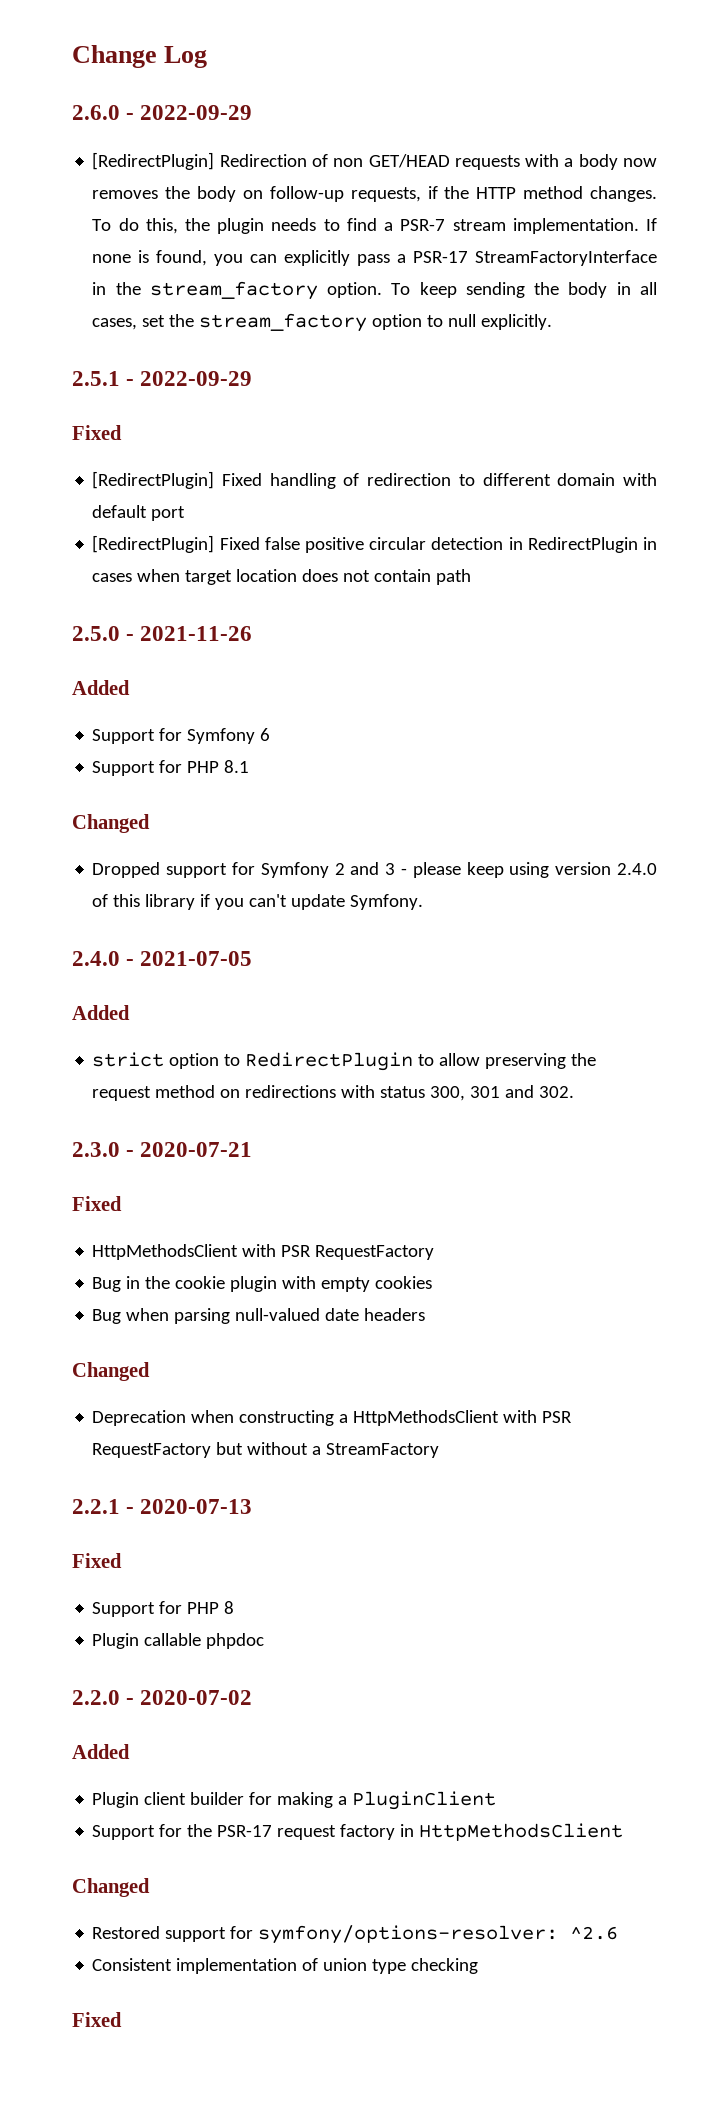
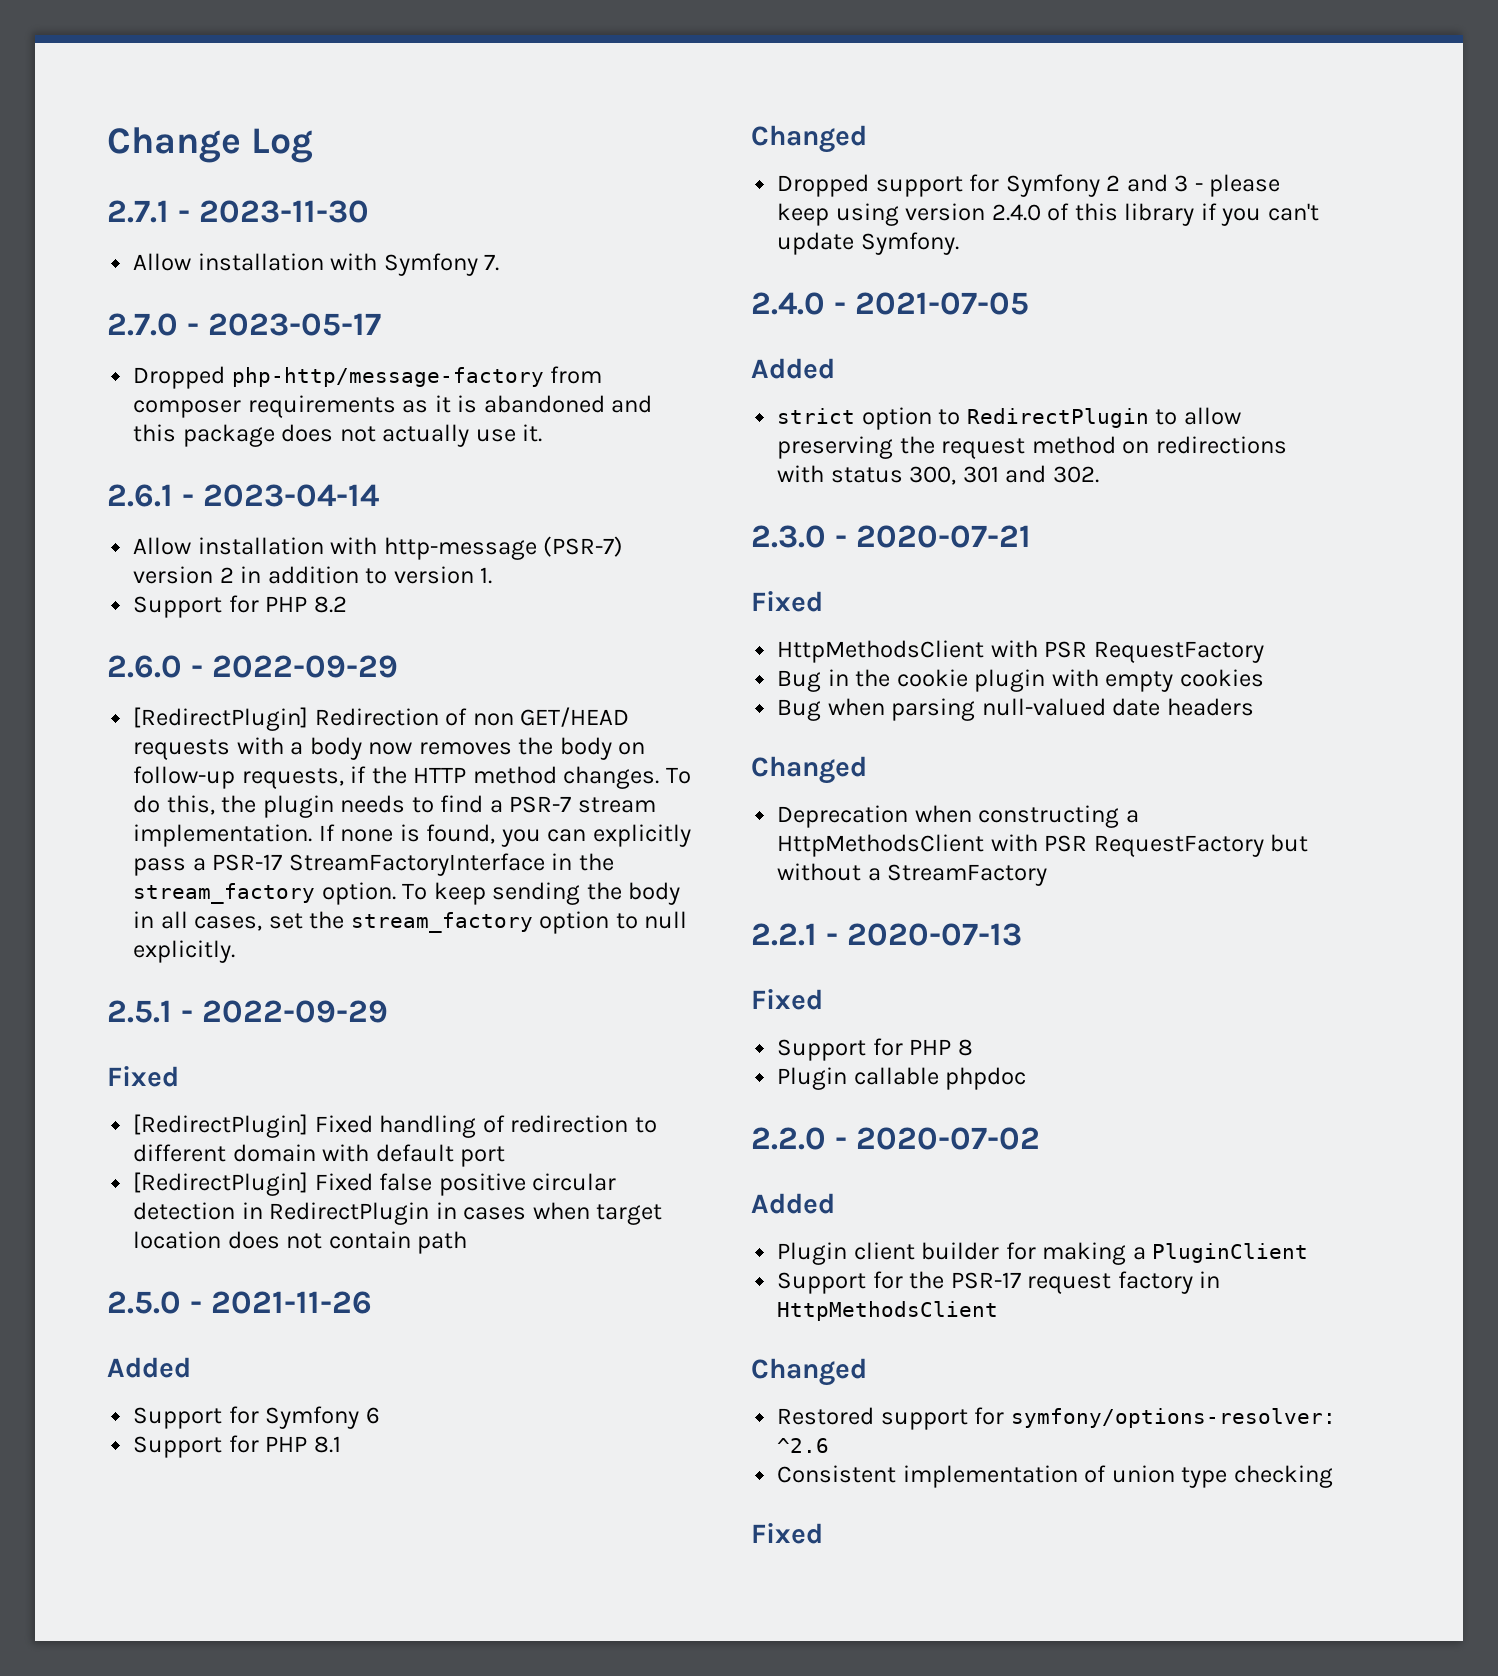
+ 2.7.1 - 2023-11-30
+ Allow installation with Symfony 7.
+ 2.7.0 - 2023-05-17
+ Dropped php-http/message-factory from composer requirements as it is abandoned and this package does not actually use it.
+ 2.6.1 - 2023-04-14
+ Allow installation with http-message (PSR-7) version 2 in addition to version 1.
+ Support for PHP 8.2

